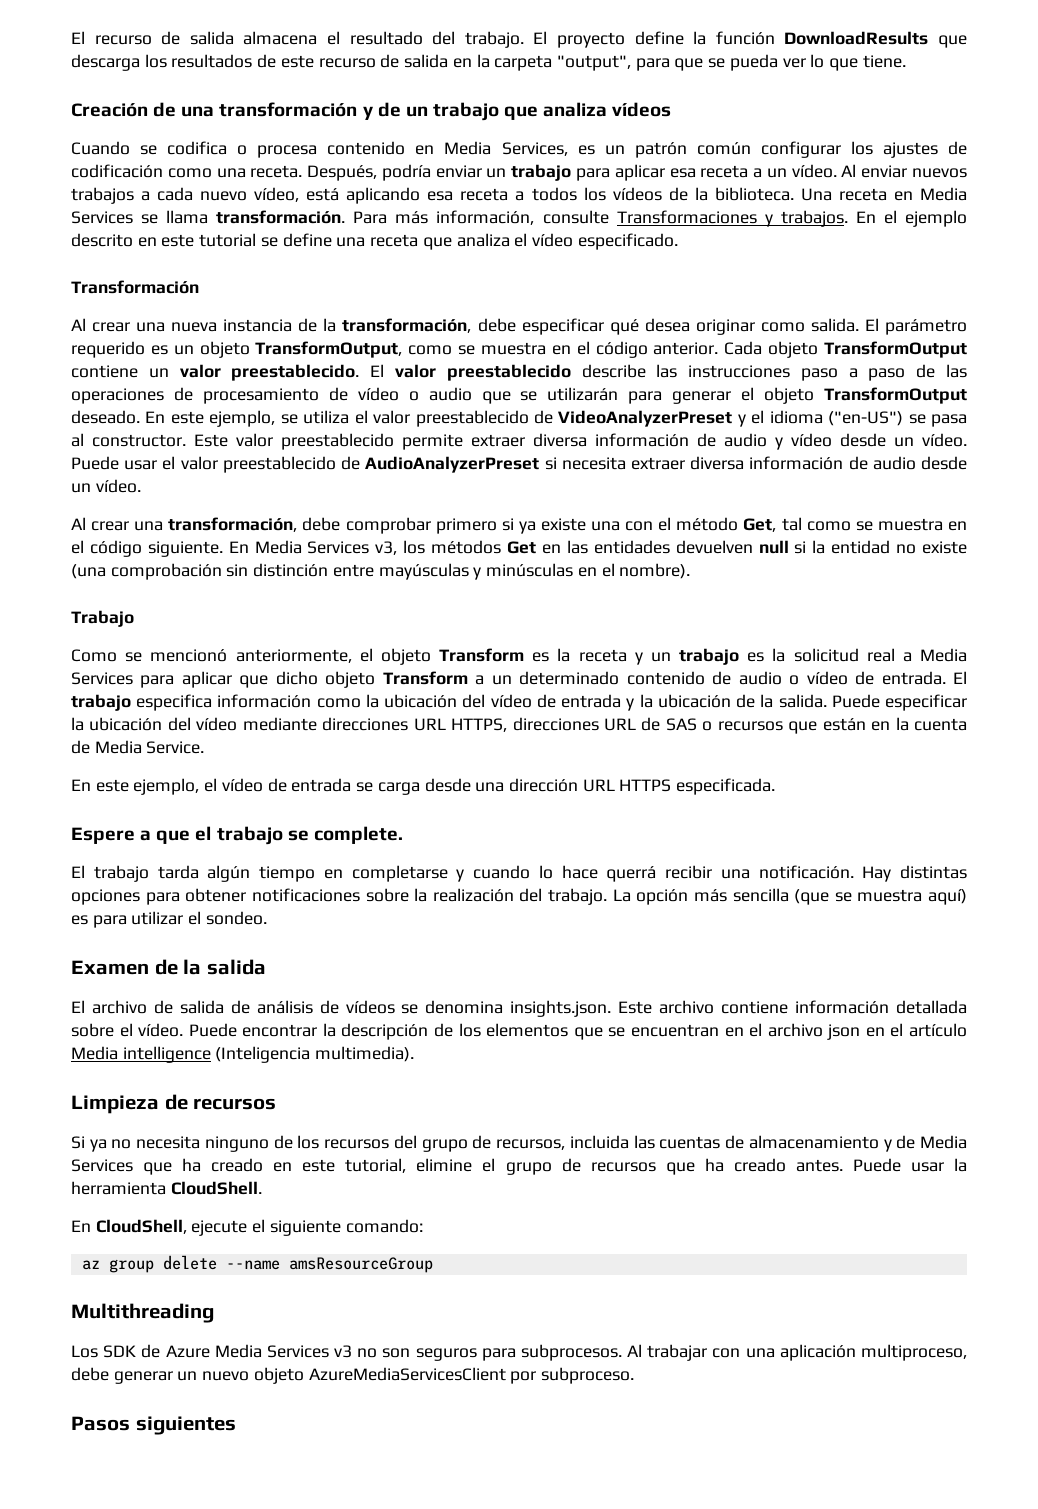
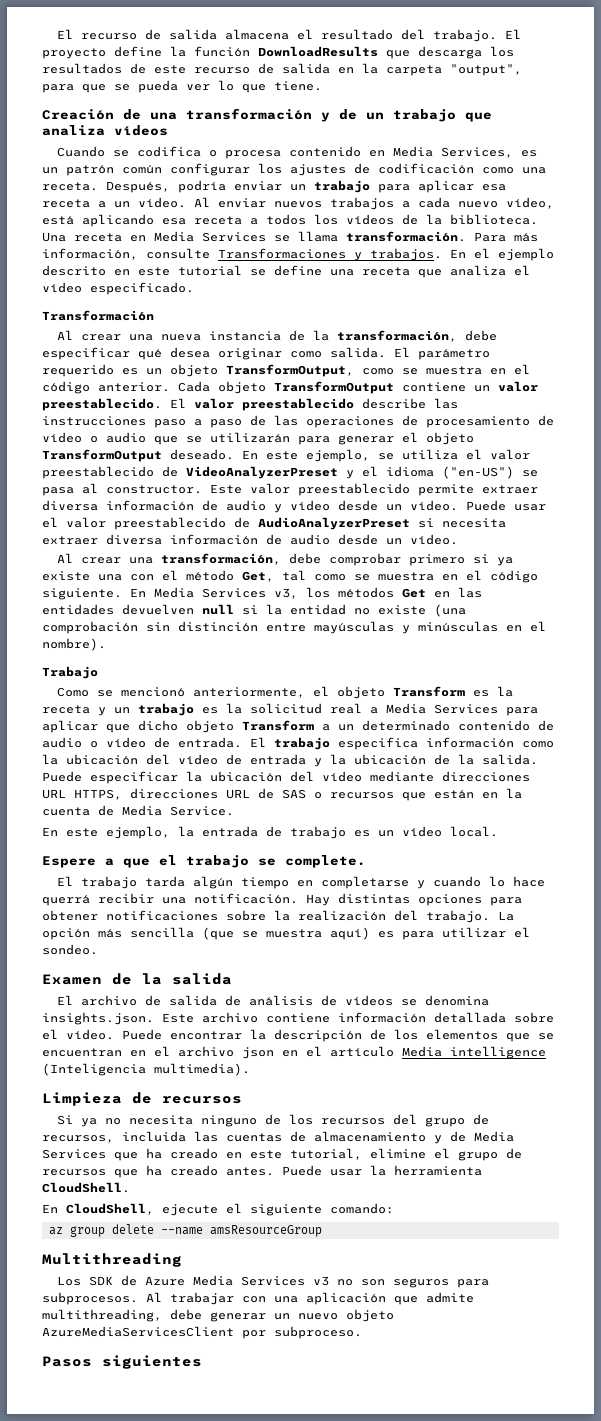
- En este ejemplo, el vídeo de entrada se carga desde una dirección URL HTTPS especificada.
+ En este ejemplo, la entrada de trabajo es un vídeo local.
- Al trabajar con una aplicación multiproceso, debe generar un nuevo objeto AzureMediaServicesClient por subproceso.
+ Al trabajar con una aplicación que admite multithreading, debe generar un nuevo objeto AzureMediaServicesClient por subproceso.

